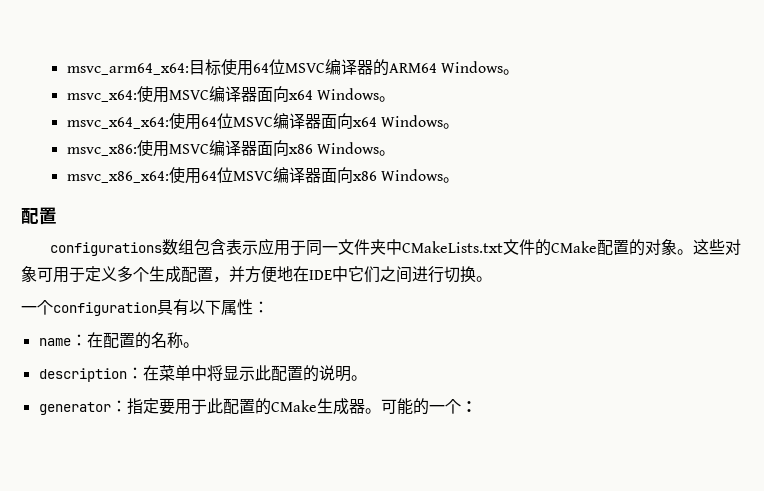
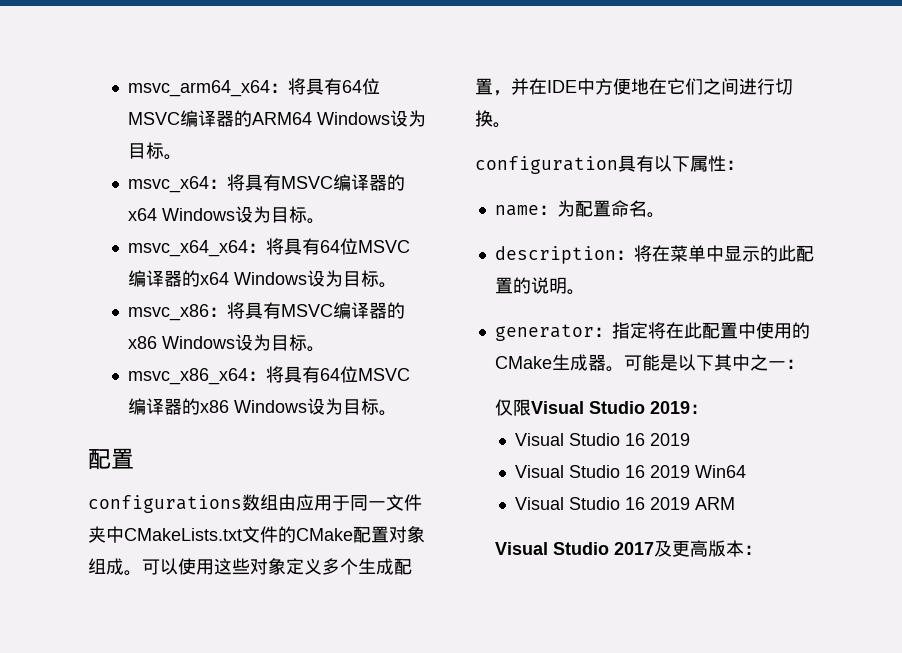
- msvc_arm64_x64:目标使用64位MSVC编译器的ARM64 Windows。
- msvc_x64:使用MSVC编译器面向x64 Windows。
- msvc_x64_x64:使用64位MSVC编译器面向x64 Windows。
- msvc_x86:使用MSVC编译器面向x86 Windows。
- msvc_x86_x64:使用64位MSVC编译器面向x86 Windows。
+ msvc_arm64_x64：将具有64位MSVC编译器的ARM64 Windows设为目标。
+ msvc_x64：将具有MSVC编译器的x64 Windows设为目标。
+ msvc_x64_x64：将具有64位MSVC编译器的x64 Windows设为目标。
+ msvc_x86：将具有MSVC编译器的x86 Windows设为目标。
+ msvc_x86_x64：将具有64位MSVC编译器的x86 Windows设为目标。
- configurations数组包含表示应用于同一文件夹中CMakeLists.txt文件的CMake配置的对象。这些对象可用于定义多个生成配置，并方便地在IDE中它们之间进行切换。
+ configurations数组由应用于同一文件夹中CMakeLists.txt文件的CMake配置对象组成。可以使用这些对象定义多个生成配置，并在IDE中方便地在它们之间进行切换。
- 一个configuration具有以下属性：
+ configuration具有以下属性：
- name：在配置的名称。
+ name：为配置命名。
- description：在菜单中将显示此配置的说明。
+ description：将在菜单中显示的此配置的说明。
- generator：指定要用于此配置的CMake生成器。
+ generator：指定将在此配置中使用的CMake生成器。
- 可能的一个：
+ 可能是以下其中之一：
+ 仅限Visual Studio 2019：
+ Visual Studio 16 2019
+ Visual Studio 16 2019 Win64
+ Visual Studio 16 2019 ARM
+ Visual Studio 2017及更高版本：

